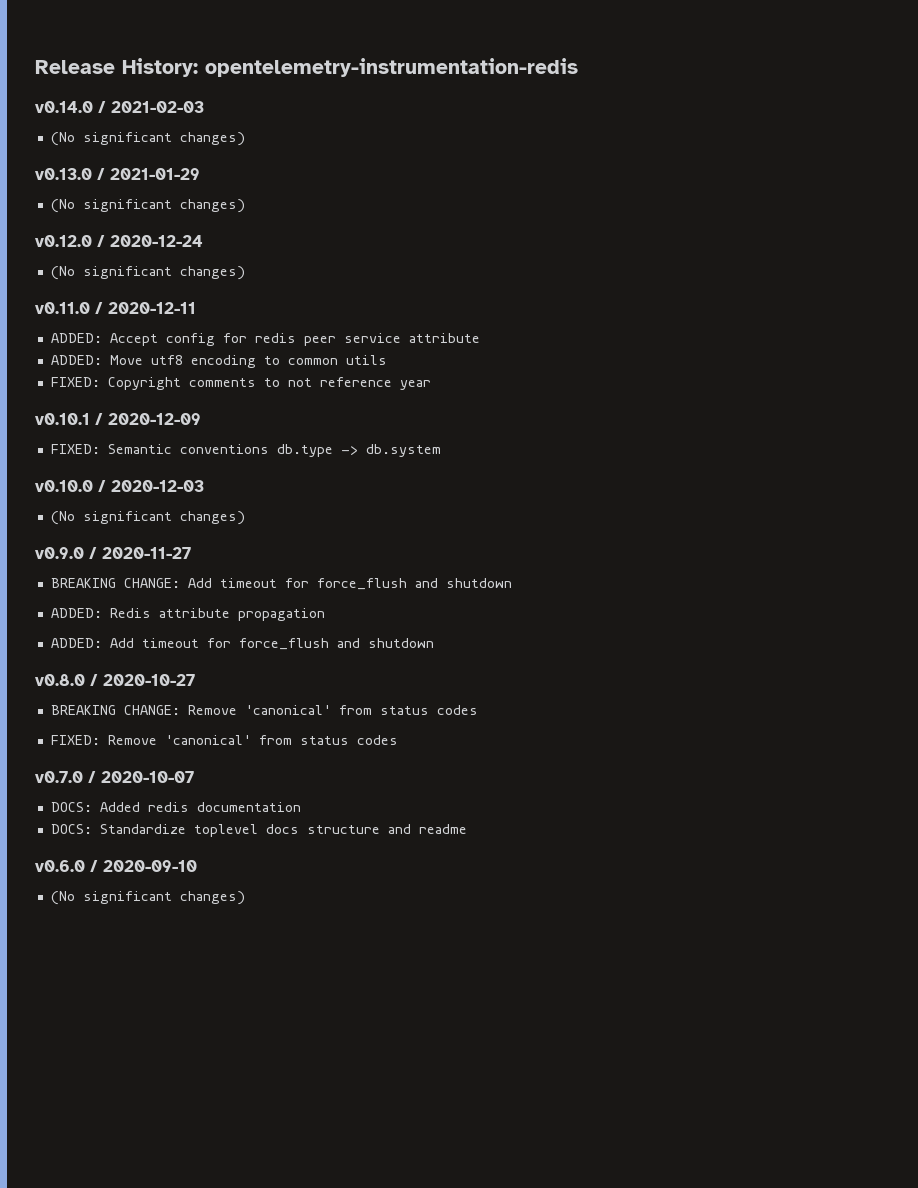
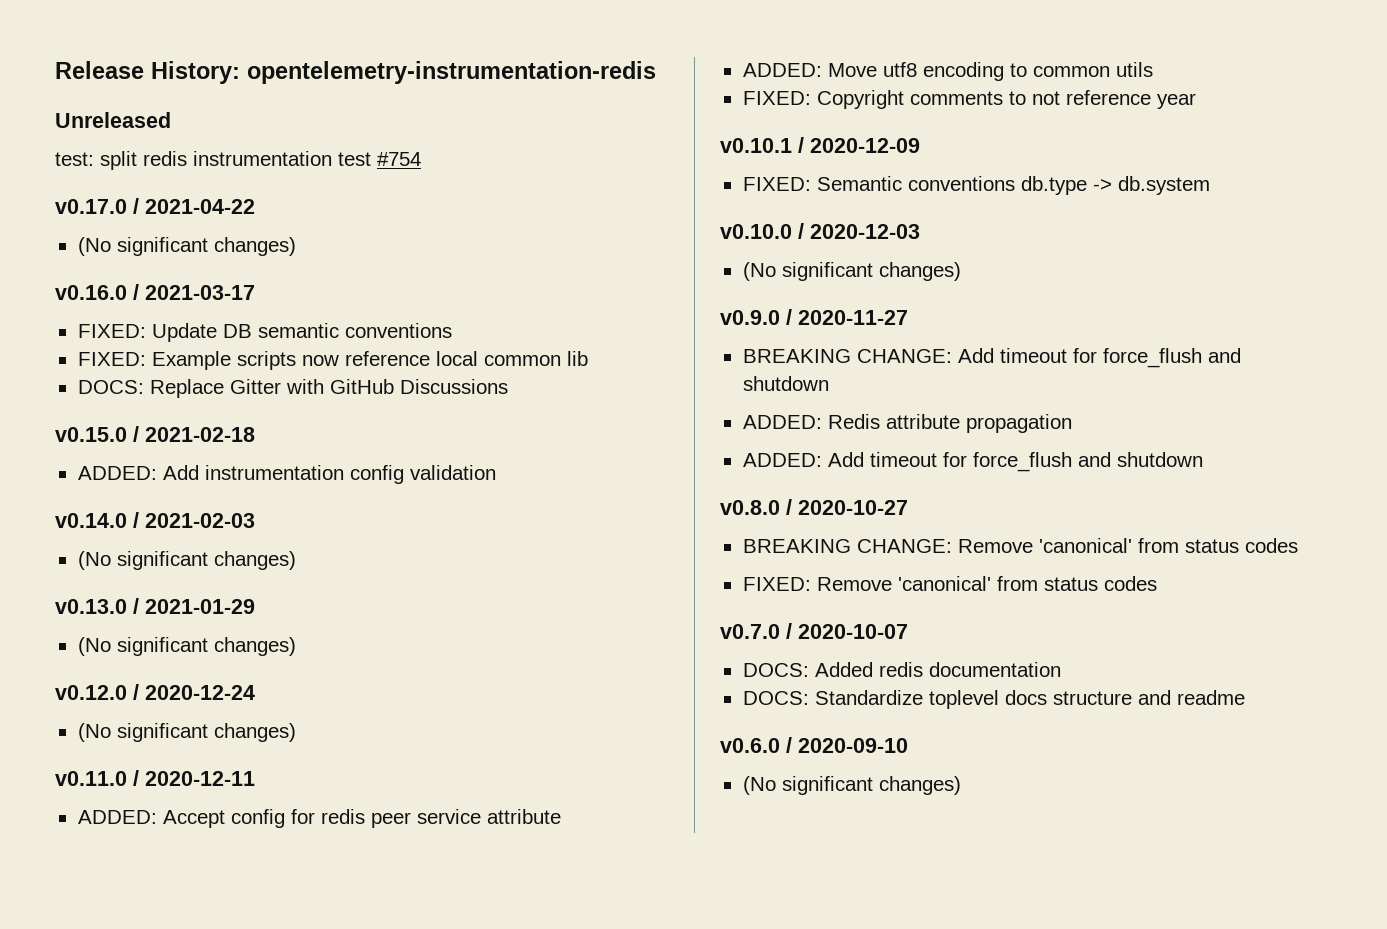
+ Unreleased
+ test: split redis instrumentation test #754
+ v0.17.0 / 2021-04-22
+ (No significant changes)
+ v0.16.0 / 2021-03-17
+ FIXED: Update DB semantic conventions
+ FIXED: Example scripts now reference local common lib
+ DOCS: Replace Gitter with GitHub Discussions
+ v0.15.0 / 2021-02-18
+ ADDED: Add instrumentation config validation

